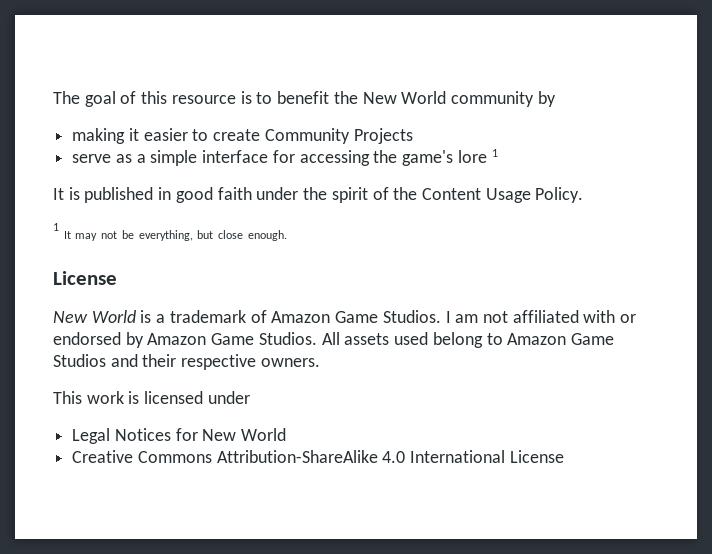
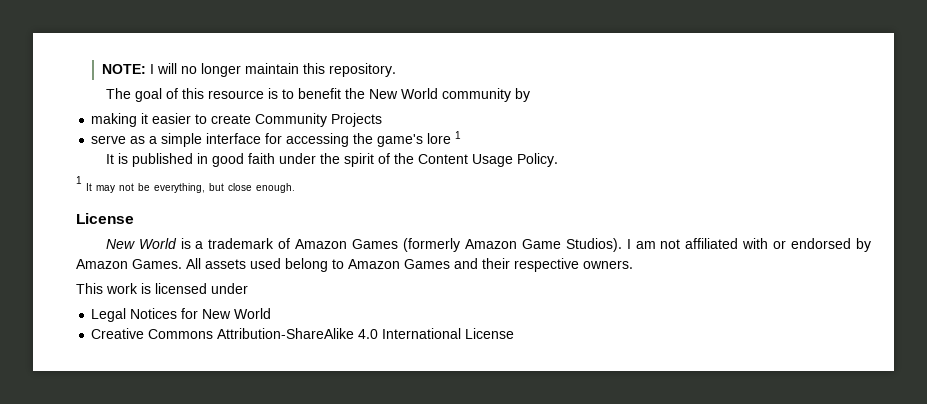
+ NOTE: I will no longer maintain this repository.
- New World is a trademark of Amazon Game Studios.
+ New World is a trademark of Amazon Games (formerly Amazon Game Studios).
- I am not affiliated with or endorsed by Amazon Game Studios.
+ I am not affiliated with or endorsed by Amazon Games.
- All assets used belong to Amazon Game Studios and their respective owners.
+ All assets used belong to Amazon Games and their respective owners.

